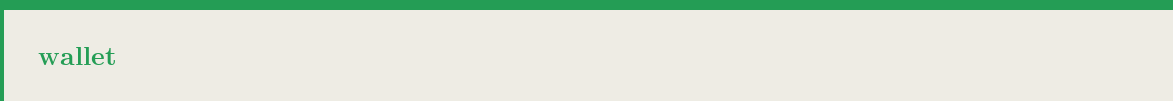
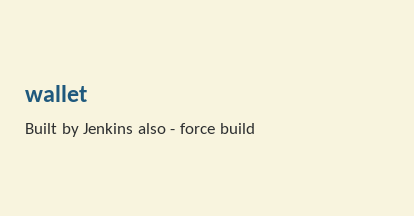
+ Built by Jenkins also - force build

